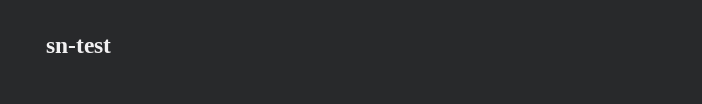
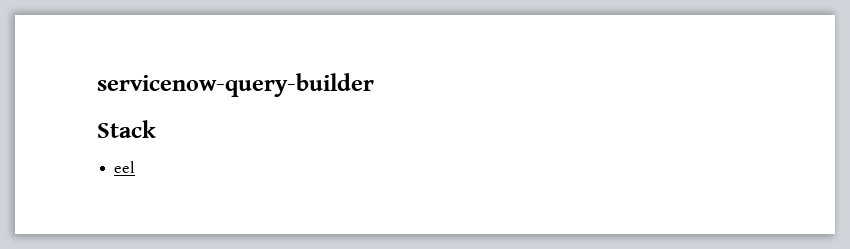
- sn-test
+ servicenow-query-builder
+ Stack
+ eel

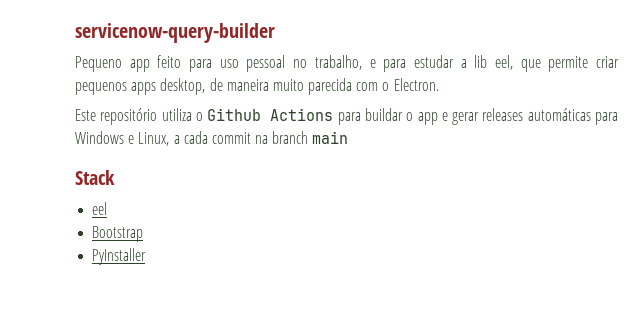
+ Pequeno app feito para uso pessoal no trabalho, e para estudar a lib eel, que permite criar pequenos apps desktop, de maneira muito parecida com o Electron.
+ Este repositório utiliza o Github Actions para buildar o app e gerar releases automáticas para Windows e Linux, a cada commit na branch main
+ Bootstrap
+ PyInstaller

